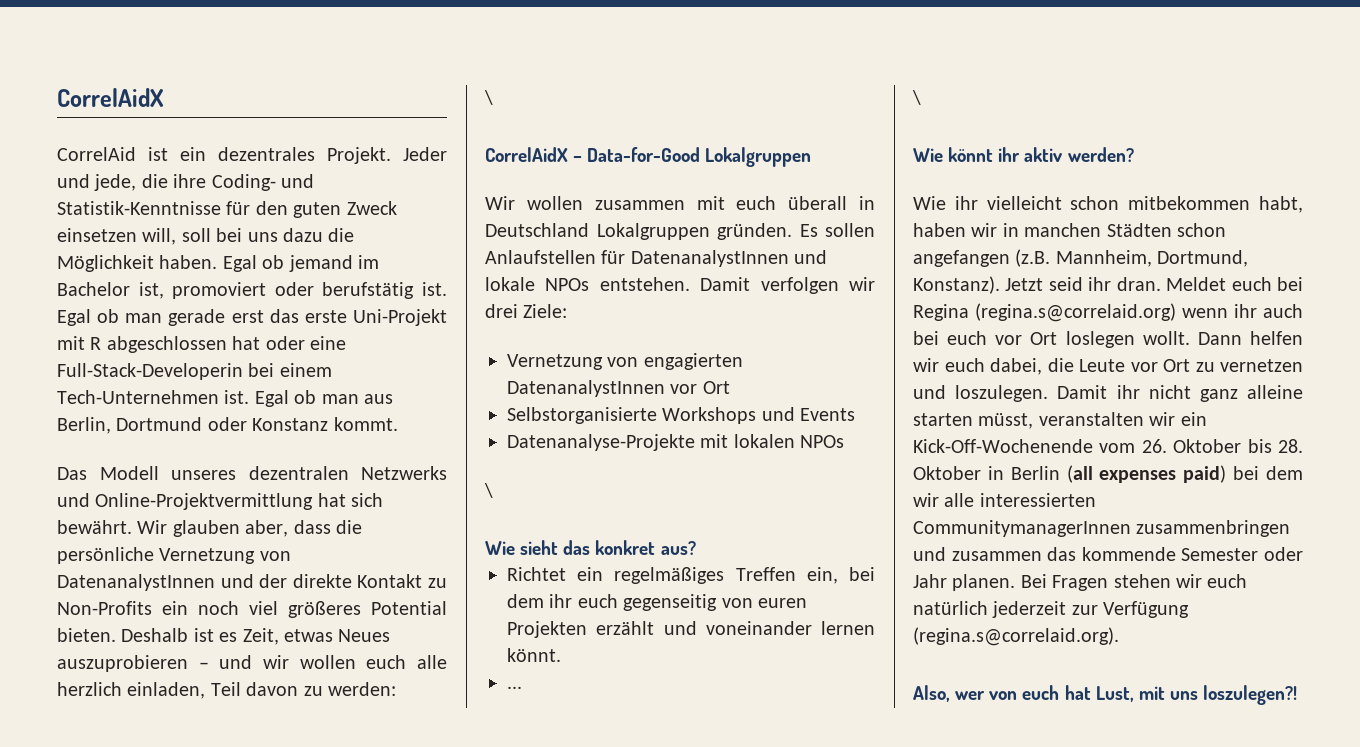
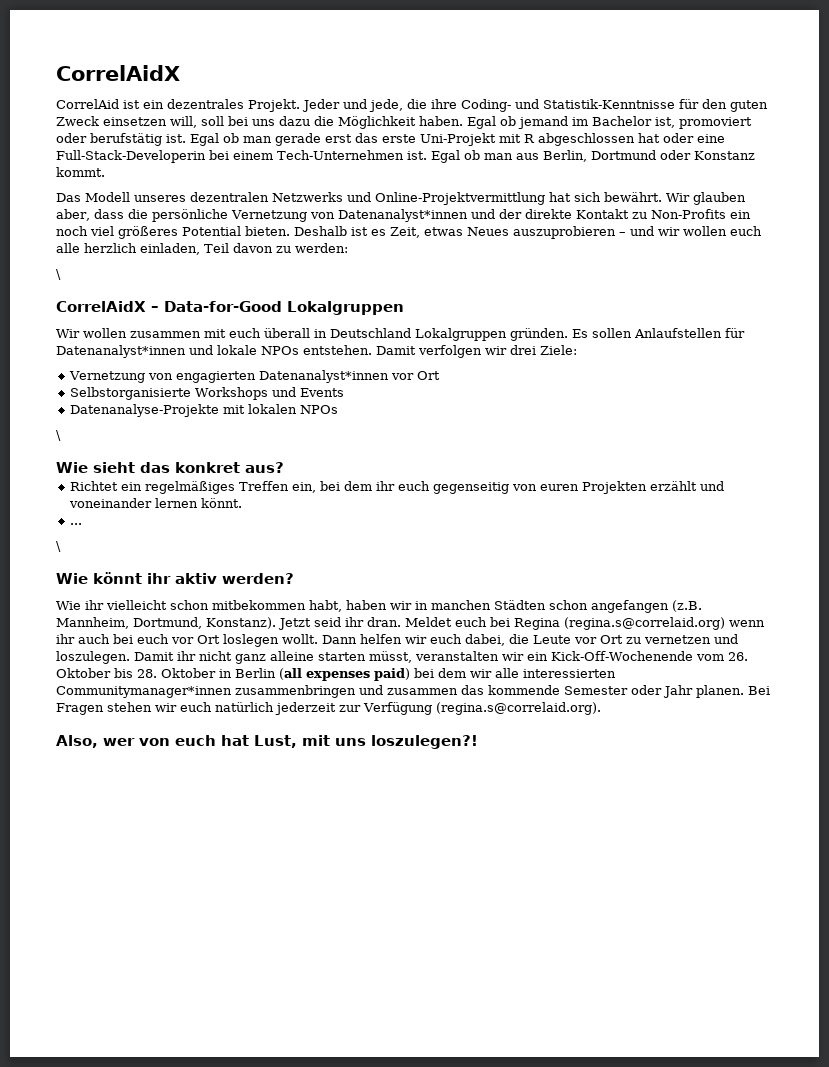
- Wir glauben aber, dass die persönliche Vernetzung von DatenanalystInnen und der direkte Kontakt zu Non-Profits ein noch viel größeres Potential bieten.
+ Wir glauben aber, dass die persönliche Vernetzung von Datenanalyst*innen und der direkte Kontakt zu Non-Profits ein noch viel größeres Potential bieten.
- Es sollen Anlaufstellen für DatenanalystInnen und lokale NPOs entstehen.
+ Es sollen Anlaufstellen für Datenanalyst*innen und lokale NPOs entstehen.
- Vernetzung von engagierten DatenanalystInnen vor Ort
+ Vernetzung von engagierten Datenanalyst*innen vor Ort
- Damit ihr nicht ganz alleine starten müsst, veranstalten wir ein Kick-Off-Wochenende vom 26. Oktober bis 28. Oktober in Berlin (all expenses paid) bei dem wir alle interessierten CommunitymanagerInnen zusammenbringen und zusammen das kommende Semester oder Jahr planen.
+ Damit ihr nicht ganz alleine starten müsst, veranstalten wir ein Kick-Off-Wochenende vom 26. Oktober bis 28. Oktober in Berlin (all expenses paid) bei dem wir alle interessierten Communitymanager*innen zusammenbringen und zusammen das kommende Semester oder Jahr planen.

